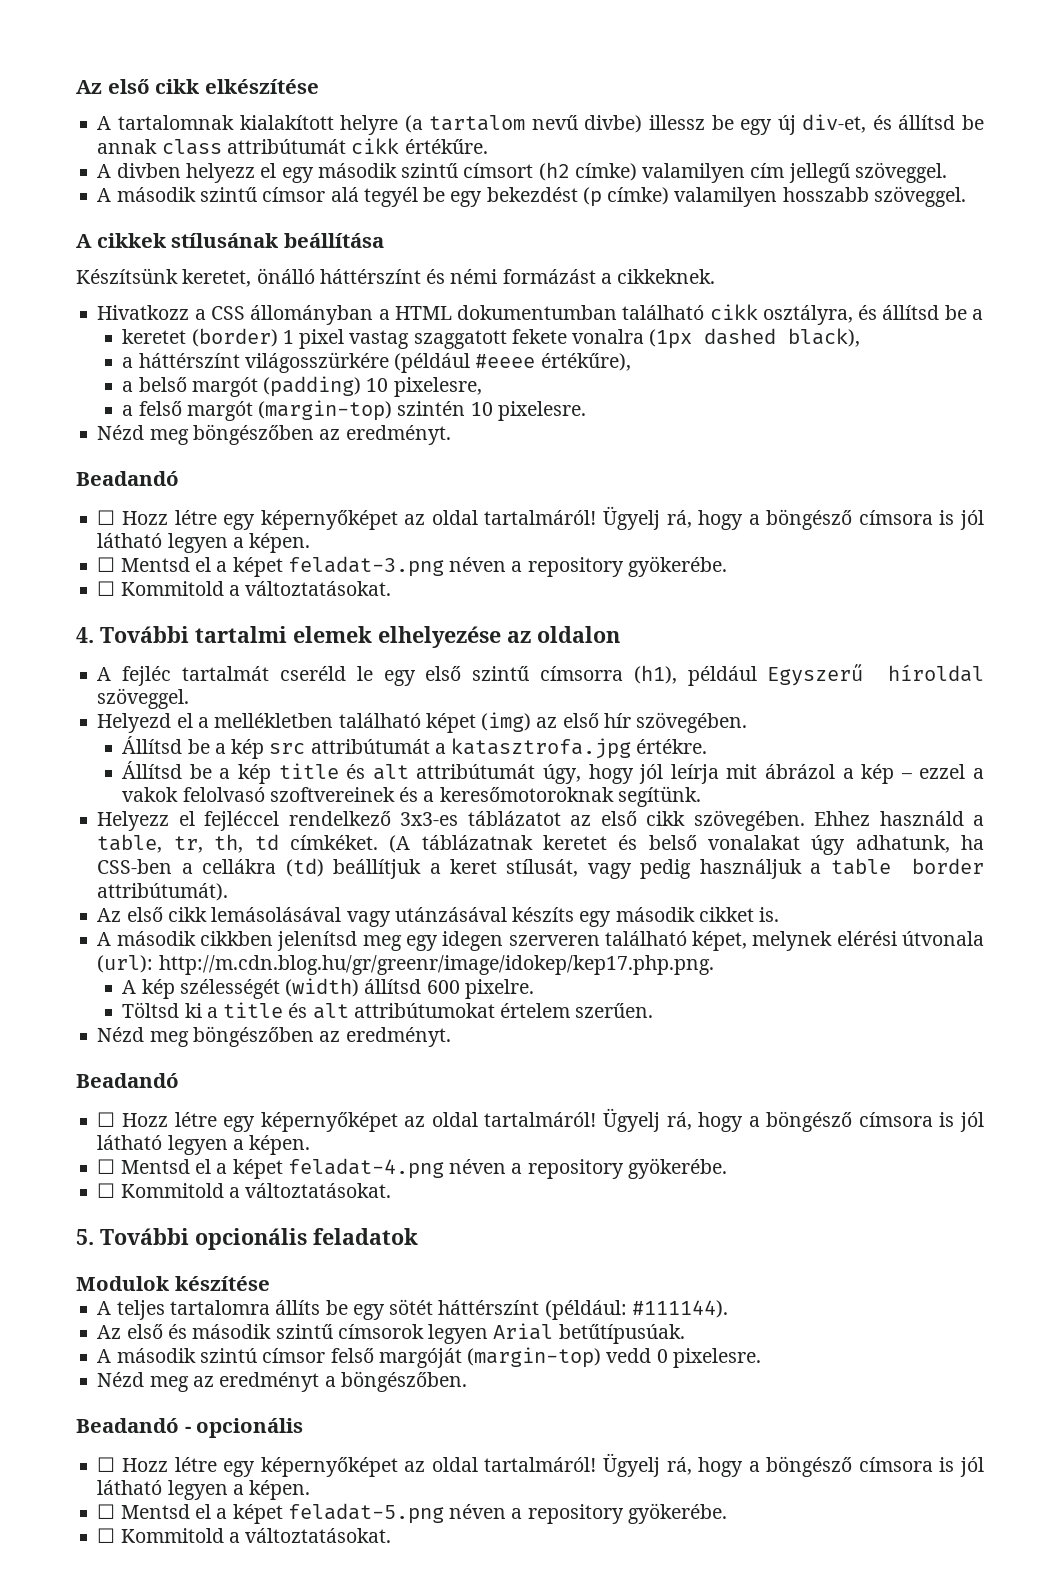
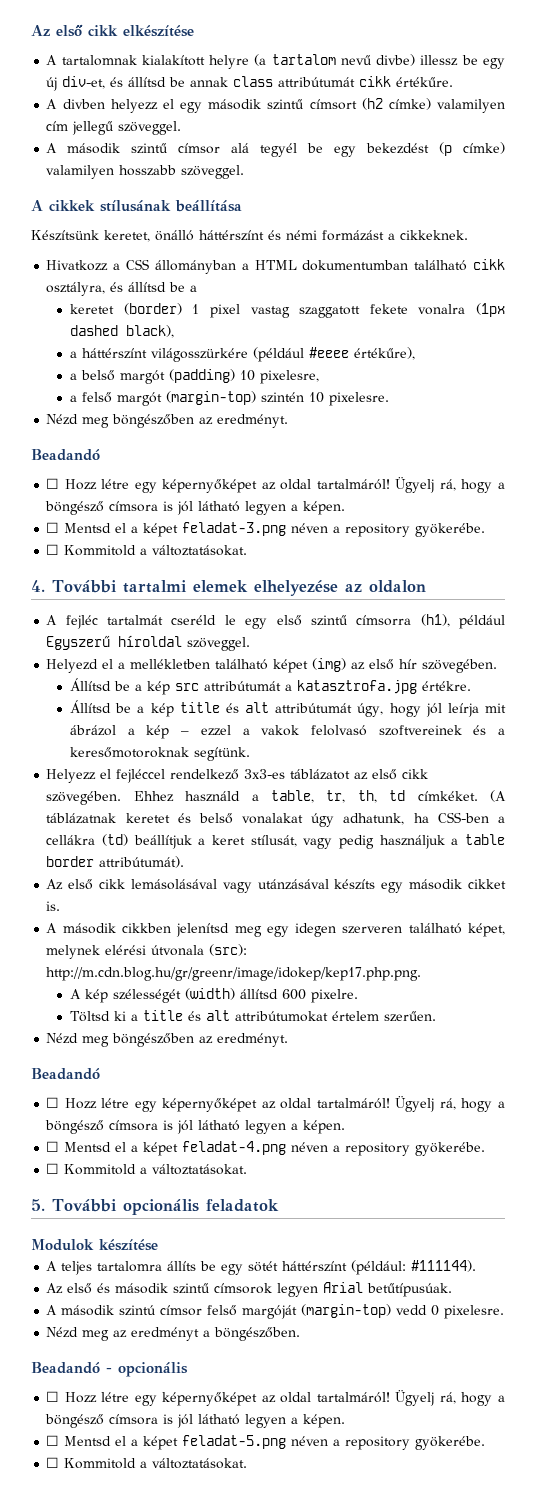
- A második cikkben jelenítsd meg egy idegen szerveren található képet, melynek elérési útvonala (url): http://m.cdn.blog.hu/gr/greenr/image/idokep/kep17.php.png.
+ A második cikkben jelenítsd meg egy idegen szerveren található képet, melynek elérési útvonala (src): http://m.cdn.blog.hu/gr/greenr/image/idokep/kep17.php.png.

